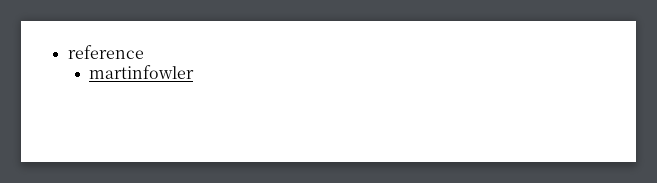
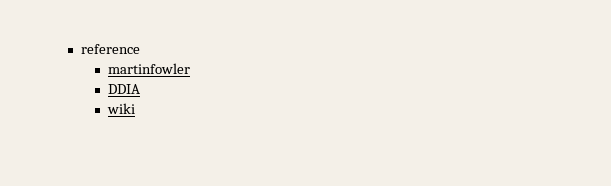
+ DDIA
+ wiki

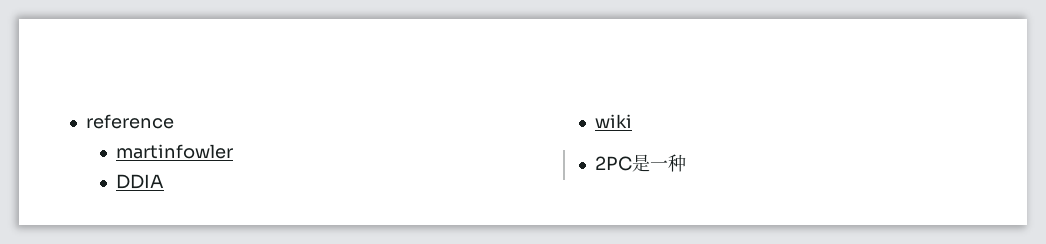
+ 2PC是一种

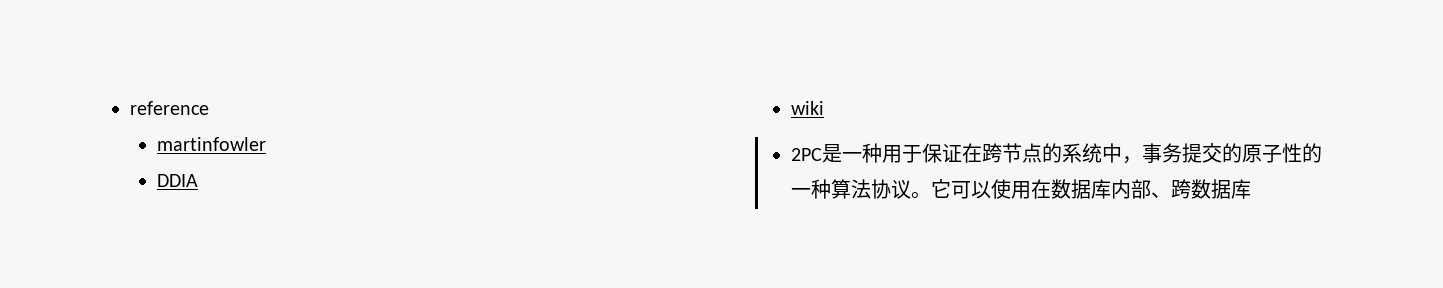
- 2PC是一种
+ 2PC是一种用于保证在跨节点的系统中，事务提交的原子性的一种算法协议。它可以使用在数据库内部、跨数据库

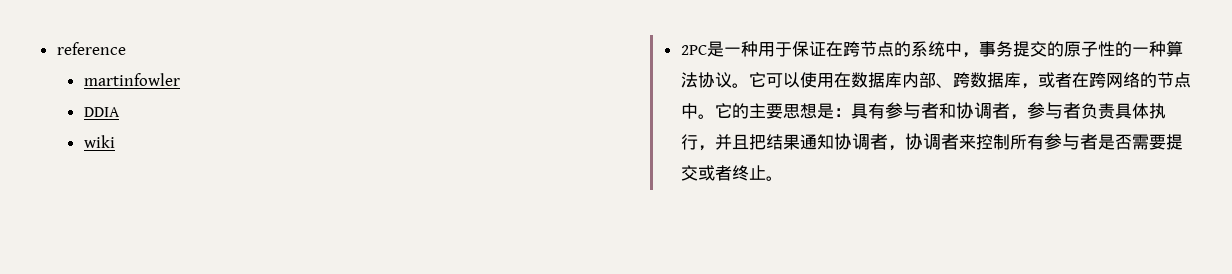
- 它可以使用在数据库内部、跨数据库
+ 它可以使用在数据库内部、跨数据库，或者在跨网络的节点中。它的主要思想是：具有参与者和协调者，参与者负责具体执行，并且把结果通知协调者，协调者来控制所有参与者是否需要提交或者终止。

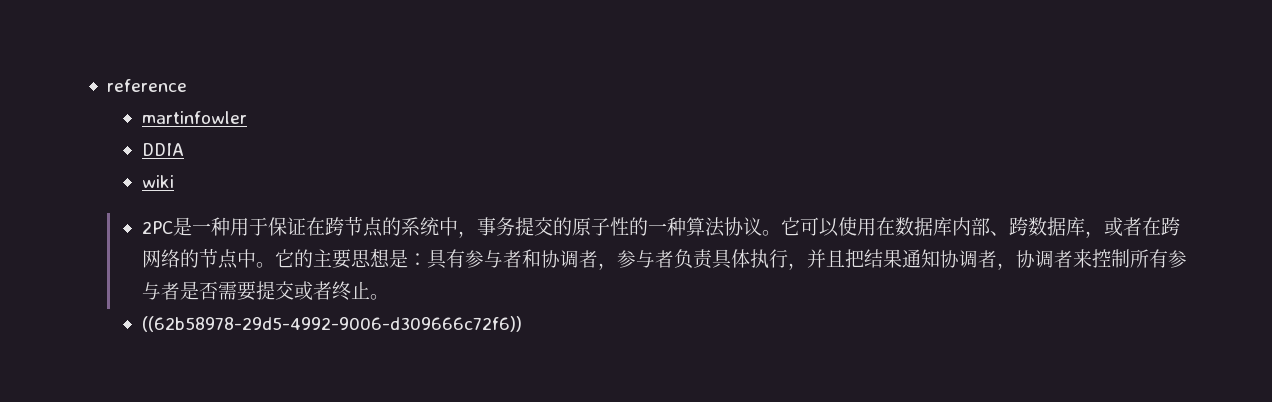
+ ((62b58978-29d5-4992-9006-d309666c72f6))

